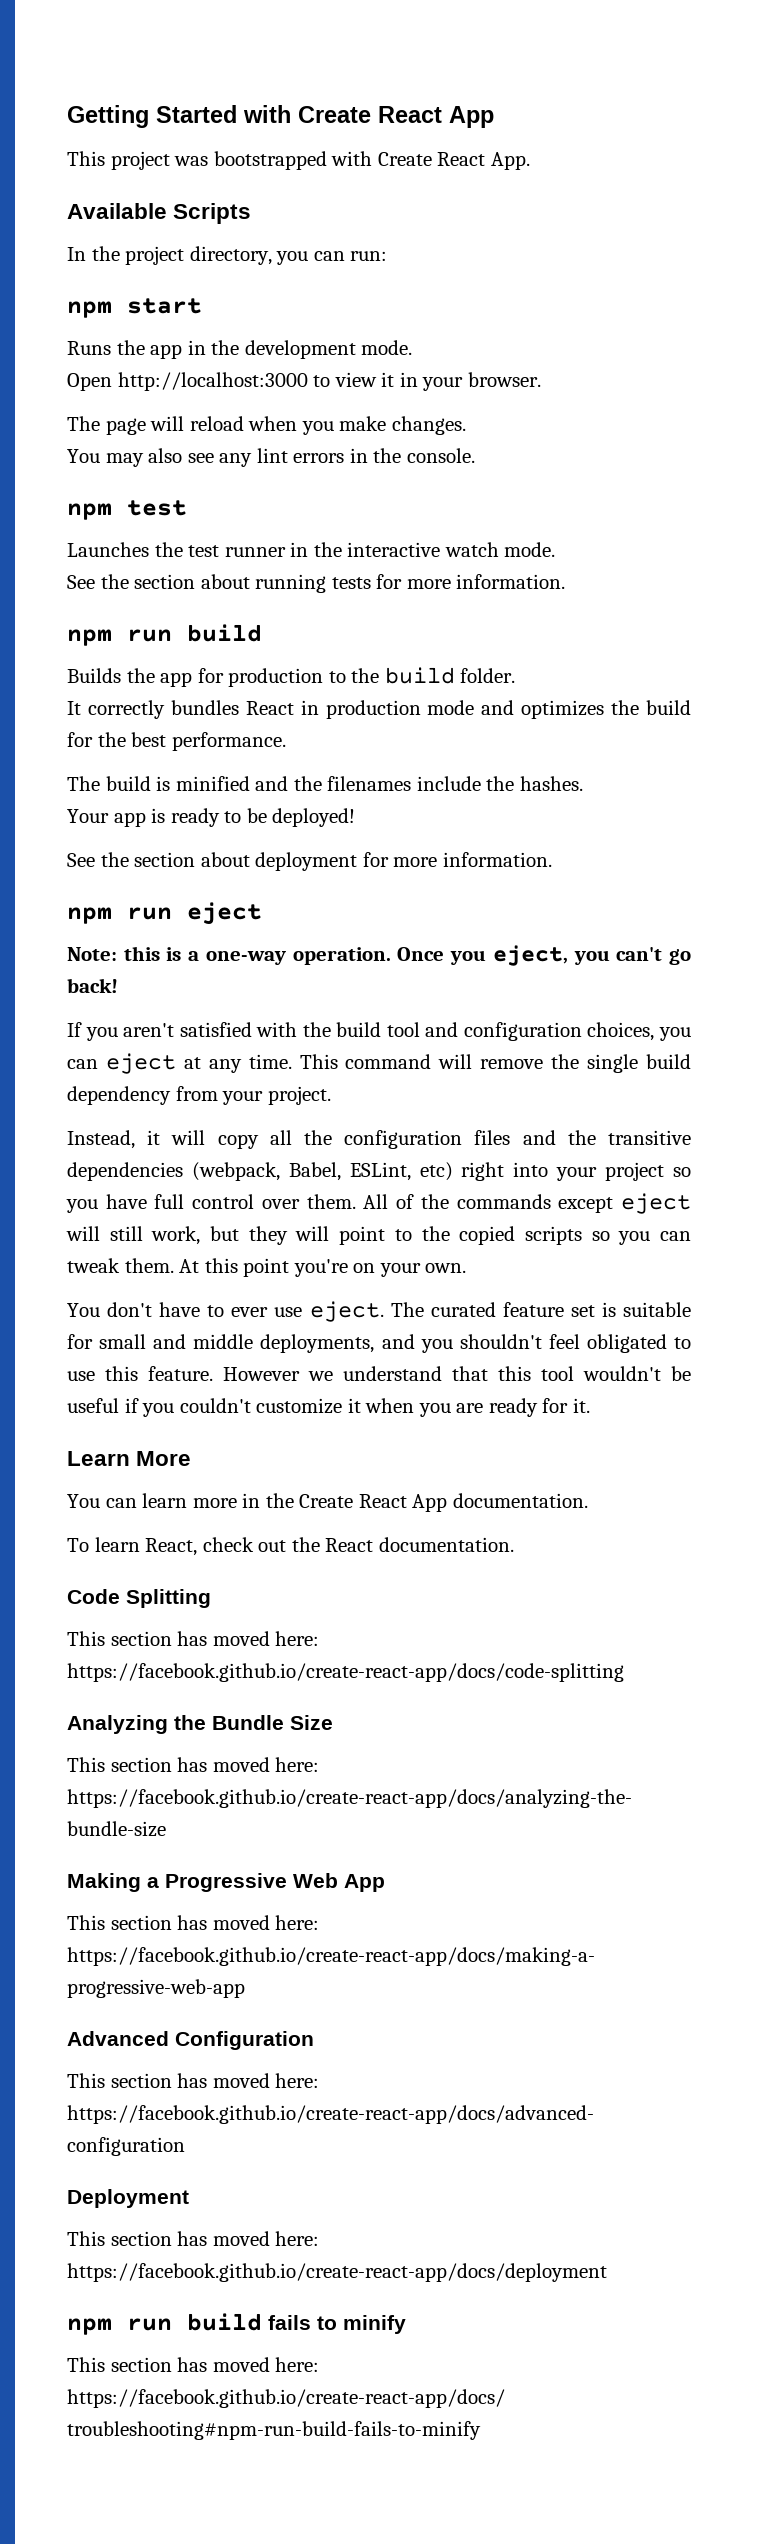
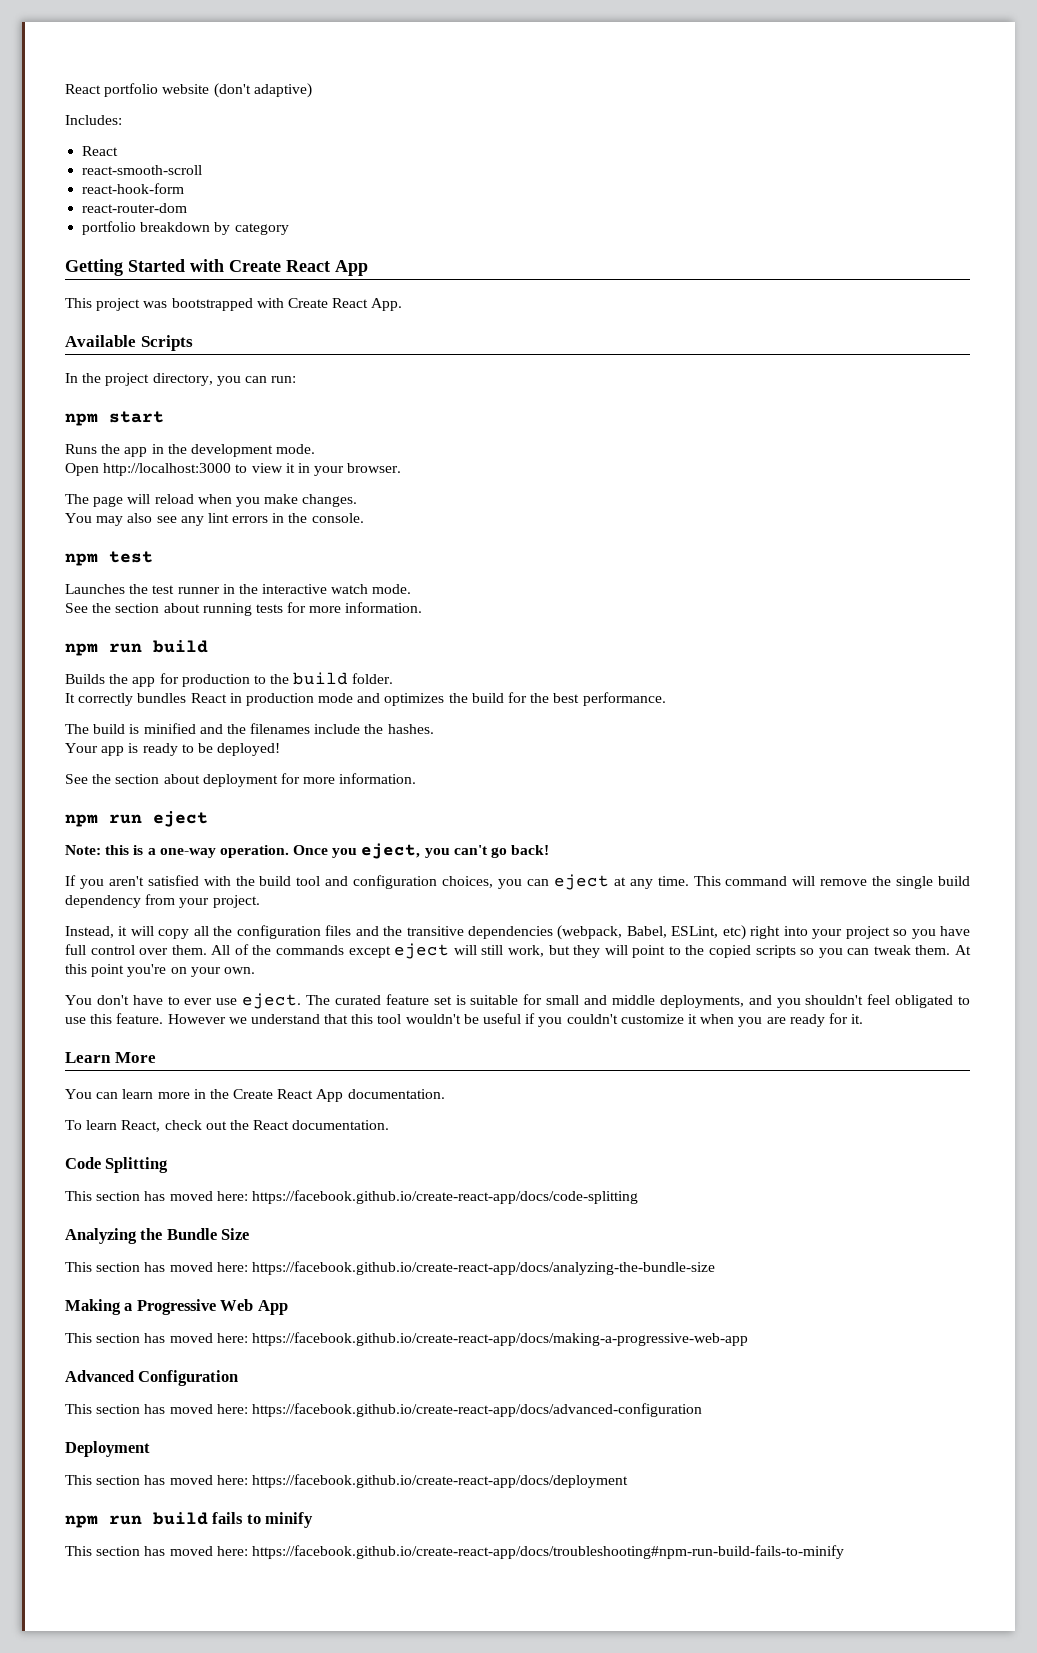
+ React portfolio website (don't adaptive)
+ Includes:
+ React
+ react-smooth-scroll
+ react-hook-form
+ react-router-dom
+ portfolio breakdown by category

